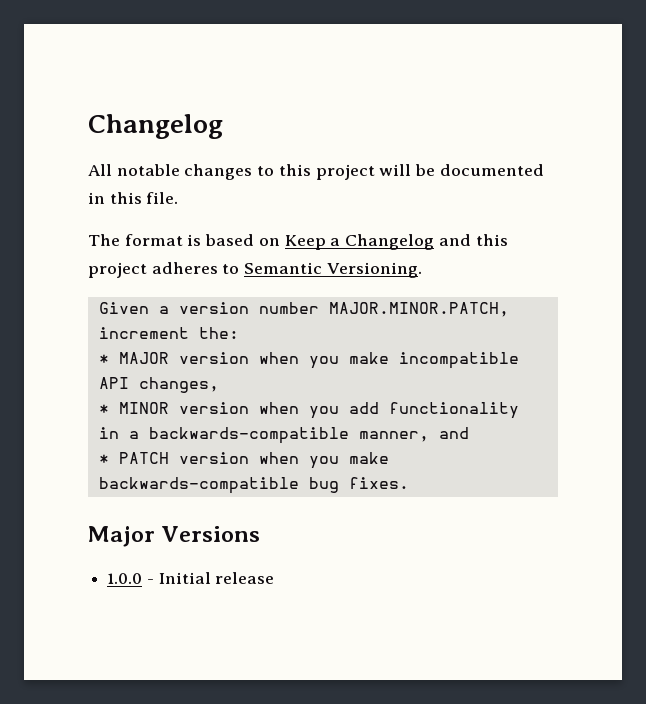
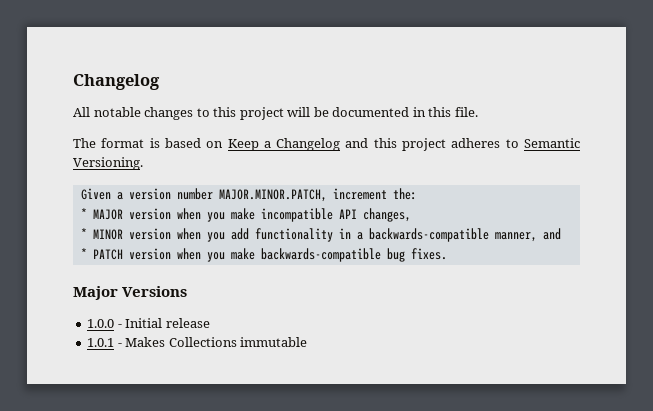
+ 1.0.1 - Makes Collections immutable

